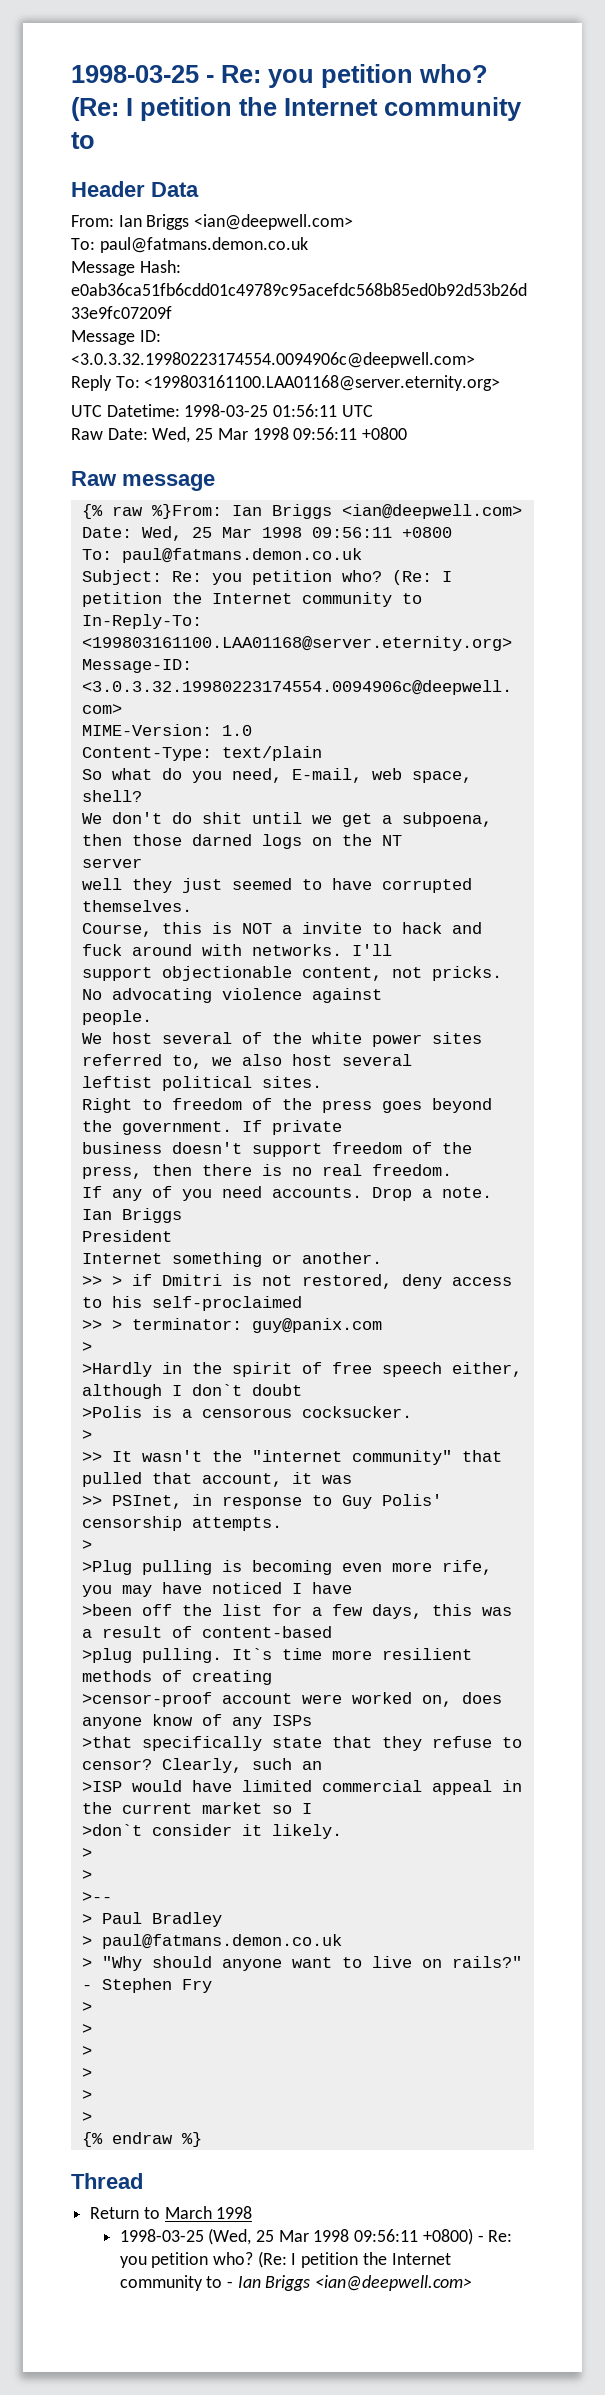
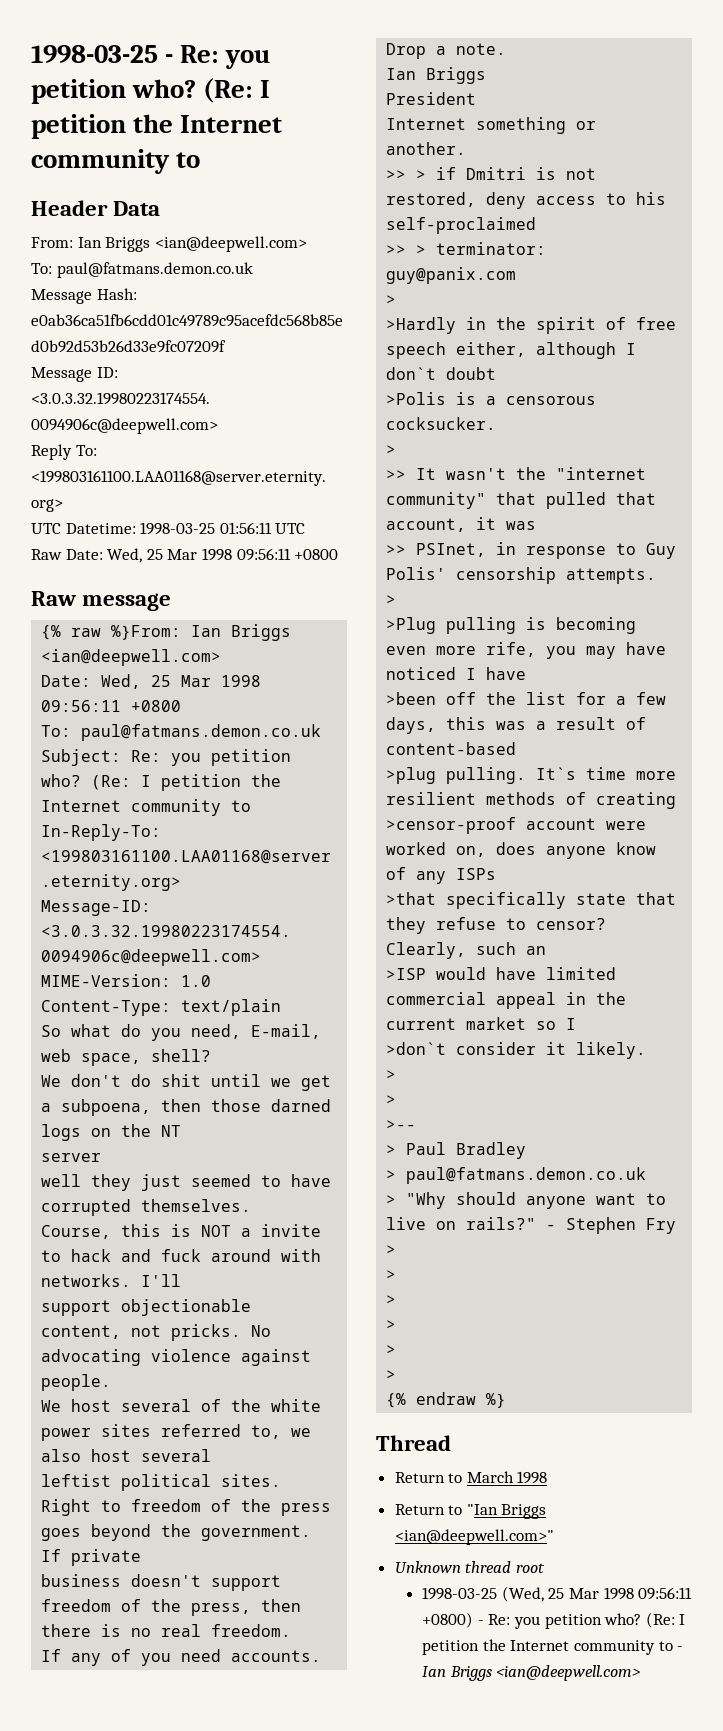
+ Return to "Ian Briggs <ian@deepwell.com>"
+ Unknown thread root

